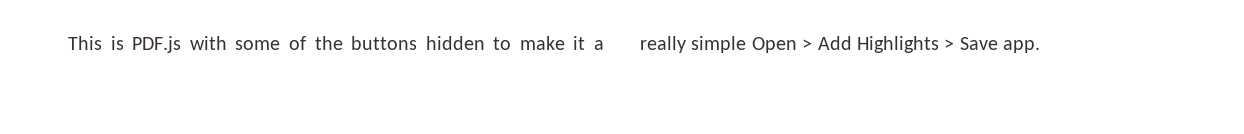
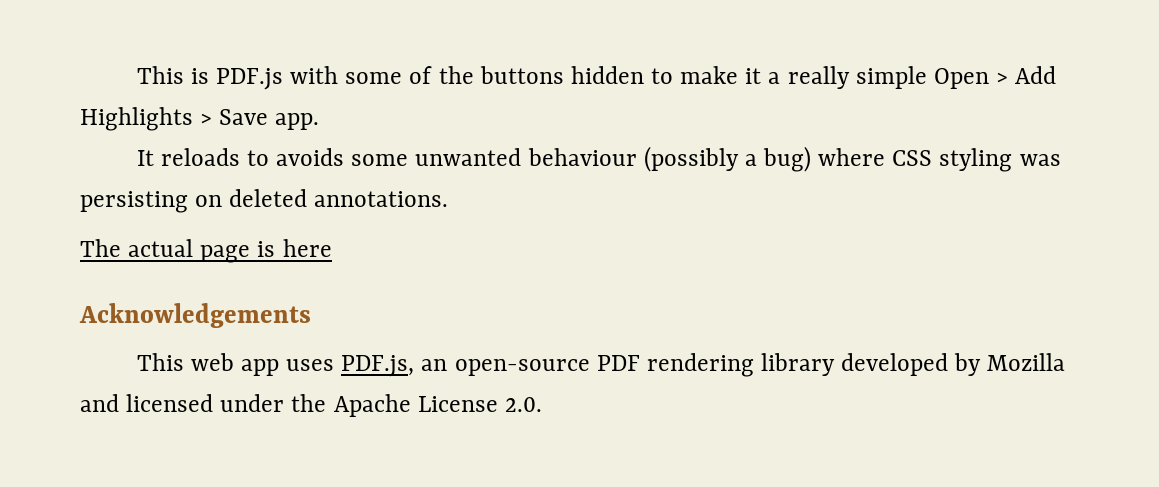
+ It reloads to avoids some unwanted behaviour (possibly a bug) where CSS styling was persisting on deleted annotations.
+ The actual page is here
+ Acknowledgements
+ This web app uses PDF.js, an open-source PDF rendering library developed by Mozilla and licensed under the Apache License 2.0.

